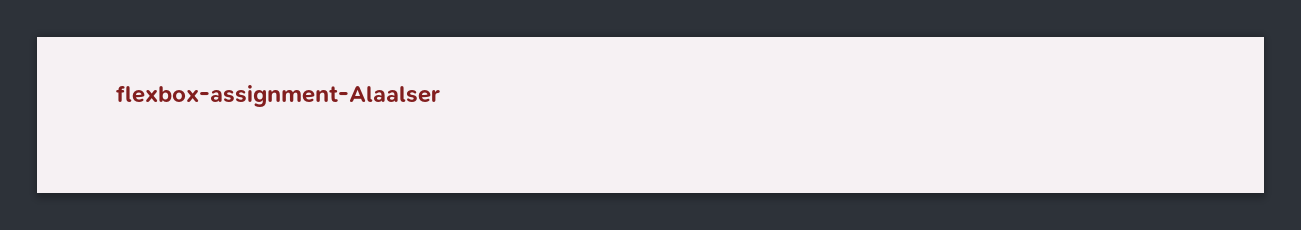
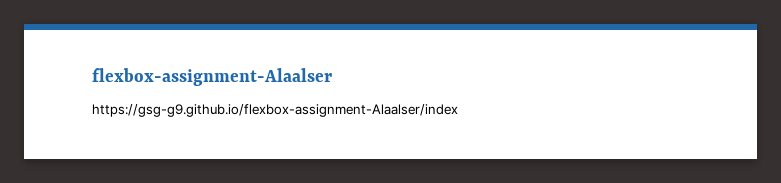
+ https://gsg-g9.github.io/flexbox-assignment-Alaalser/index

